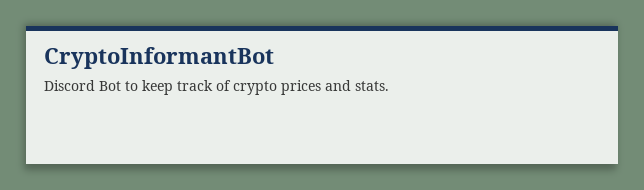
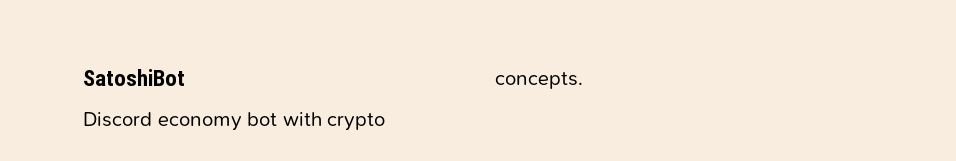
- CryptoInformantBot
+ SatoshiBot
- Discord Bot to keep track of crypto prices and stats.
+ Discord economy bot with crypto concepts.

